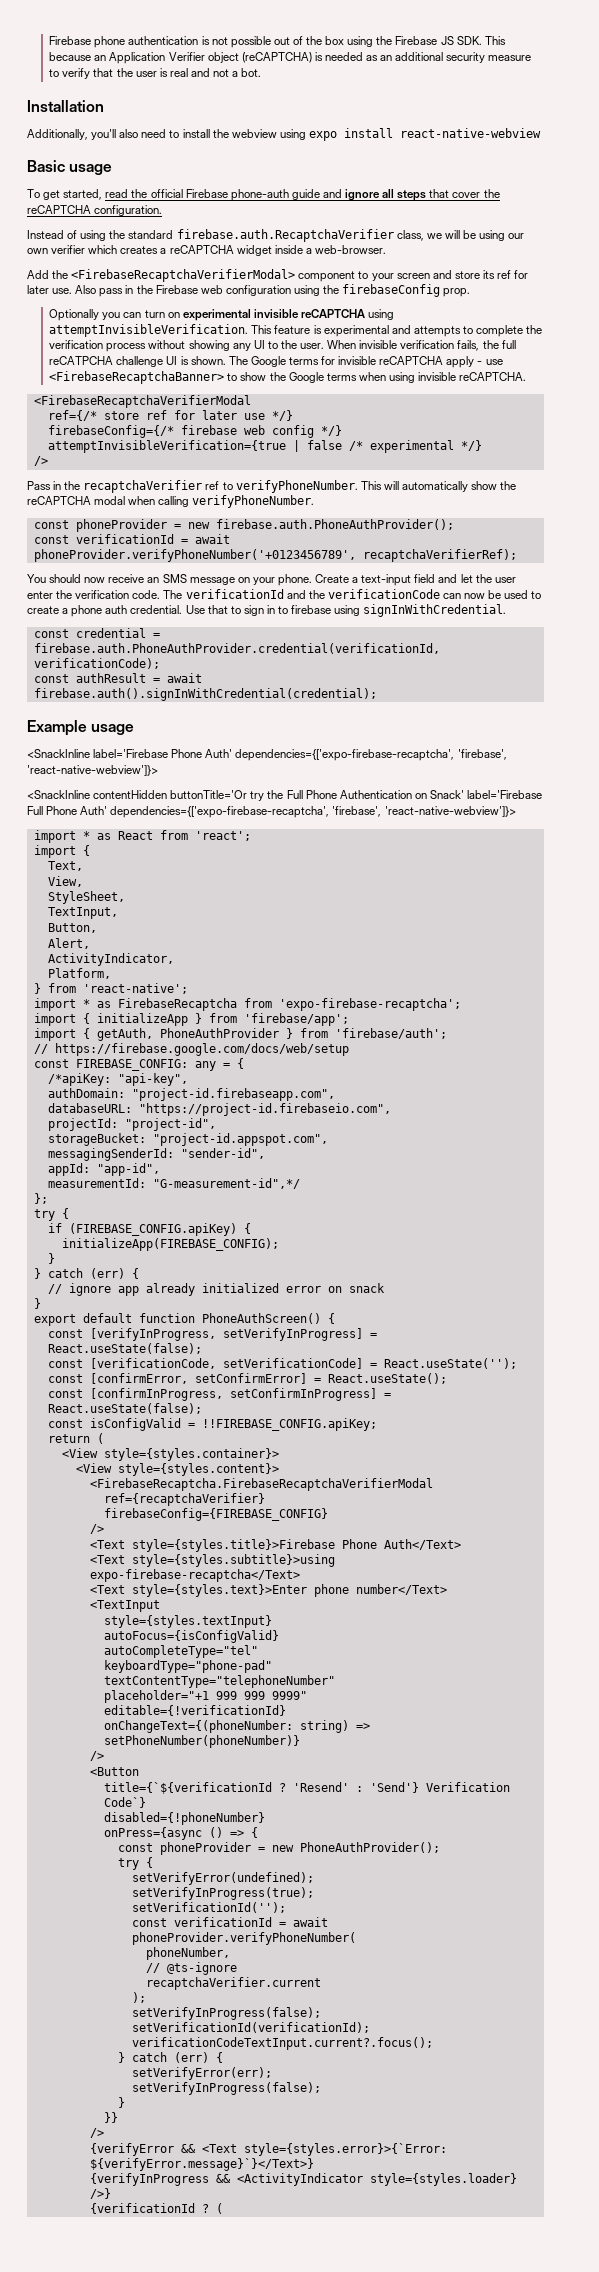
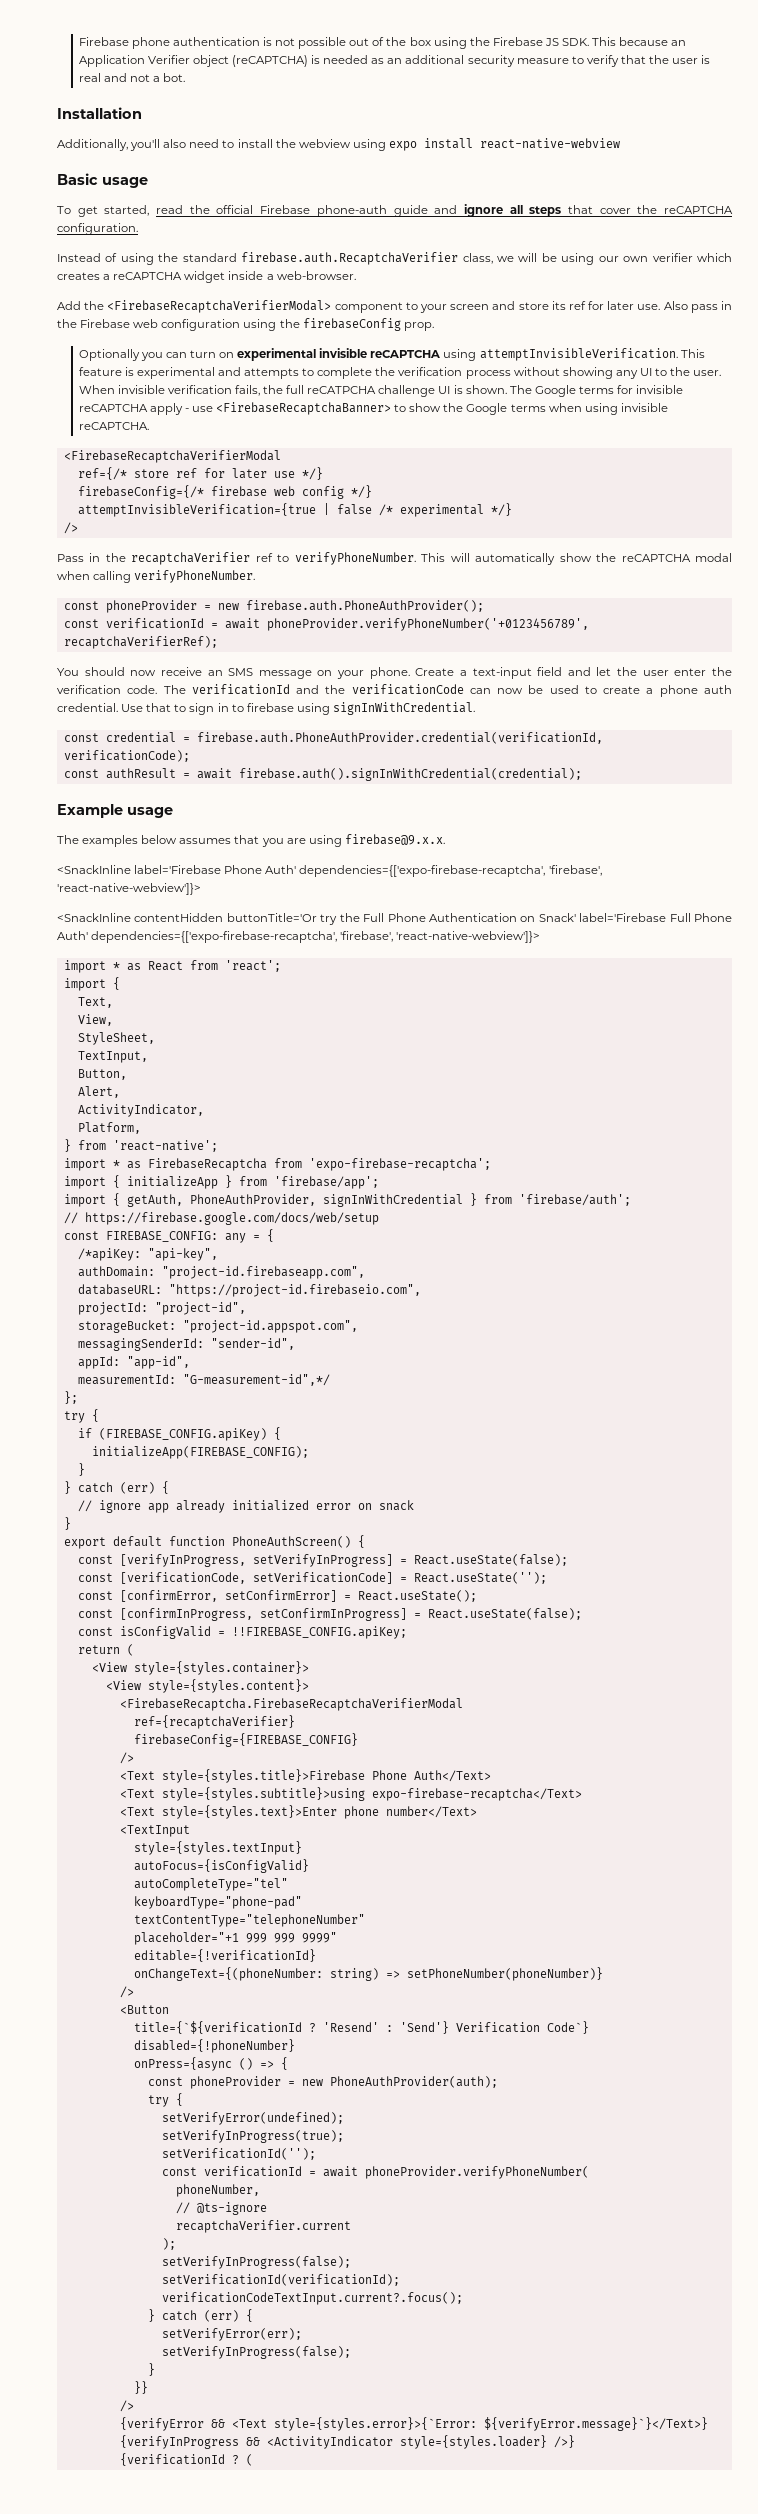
+ The examples below assumes that you are using firebase@9.x.x.
- import { getAuth, PhoneAuthProvider } from 'firebase/auth';
+ import { getAuth, PhoneAuthProvider, signInWithCredential } from 'firebase/auth';
- const phoneProvider = new PhoneAuthProvider();
+ const phoneProvider = new PhoneAuthProvider(auth);

